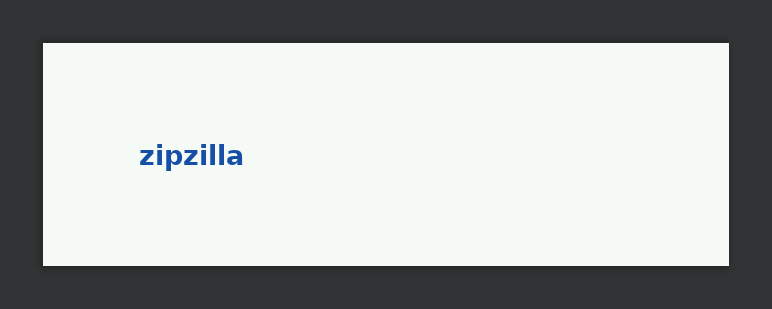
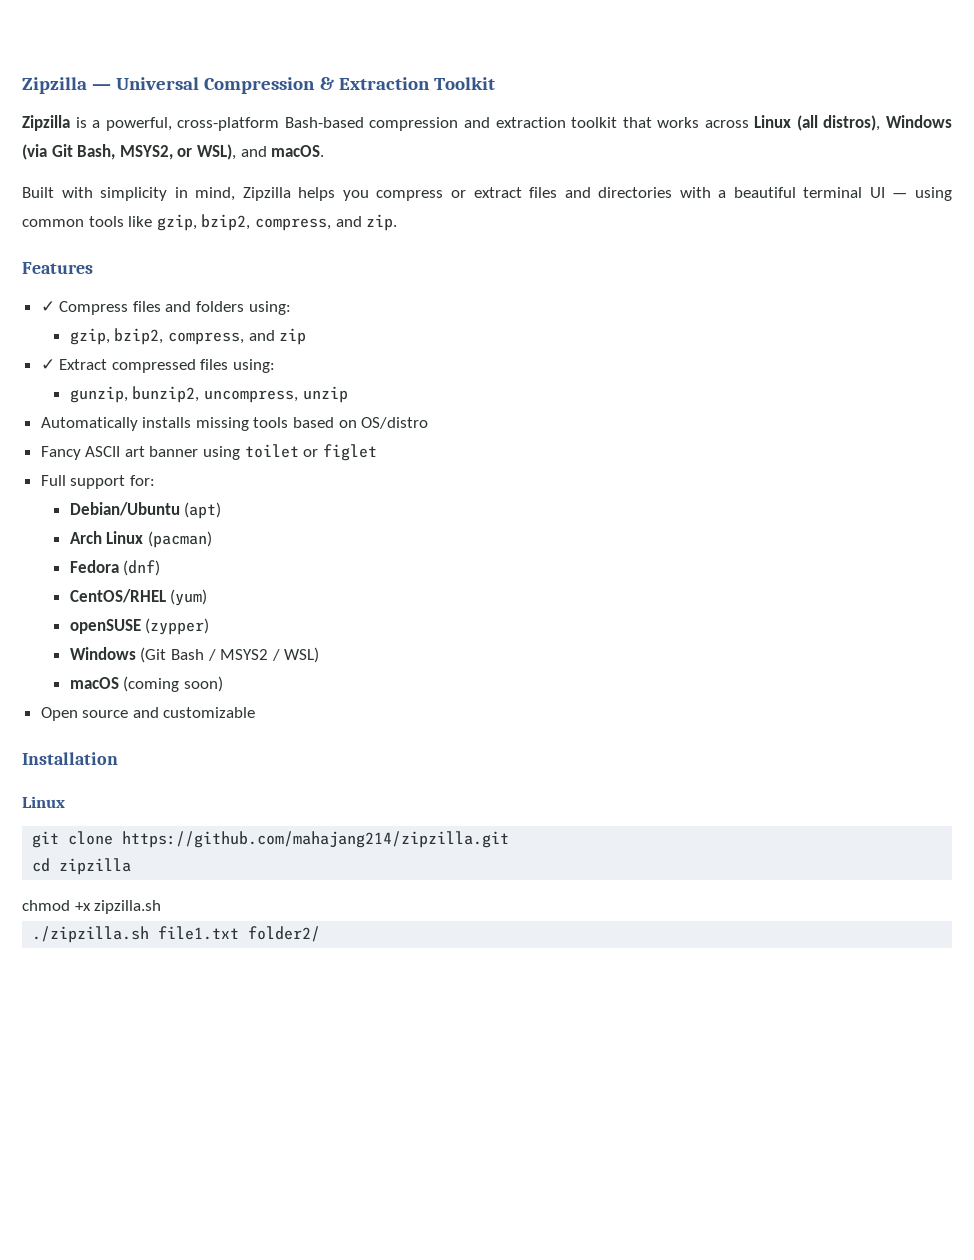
- zipzilla
+ Zipzilla — Universal Compression & Extraction Toolkit
+ Zipzilla is a powerful, cross-platform Bash-based compression and extraction toolkit that works across Linux (all distros), Windows (via Git Bash, MSYS2, or WSL), and macOS.
+ Built with simplicity in mind, Zipzilla helps you compress or extract files and directories with a beautiful terminal UI — using common tools like gzip, bzip2, compress, and zip.
+ Features
+ ✓ Compress files and folders using:
+ gzip, bzip2, compress, and zip
+ ✓ Extract compressed files using:
+ gunzip, bunzip2, uncompress, unzip
+ Automatically installs missing tools based on OS/distro
+ Fancy ASCII art banner using toilet or figlet
+ Full support for:
+ Debian/Ubuntu (apt)
+ Arch Linux (pacman)
+ Fedora (dnf)
+ CentOS/RHEL (yum)
+ openSUSE (zypper)
+ Windows (Git Bash / MSYS2 / WSL)
+ macOS (coming soon)
+ Open source and customizable
+ Installation
+ Linux
+ git clone https://github.com/mahajang214/zipzilla.git
+ cd zipzilla
+ chmod +x zipzilla.sh
+ ./zipzilla.sh file1.txt folder2/

